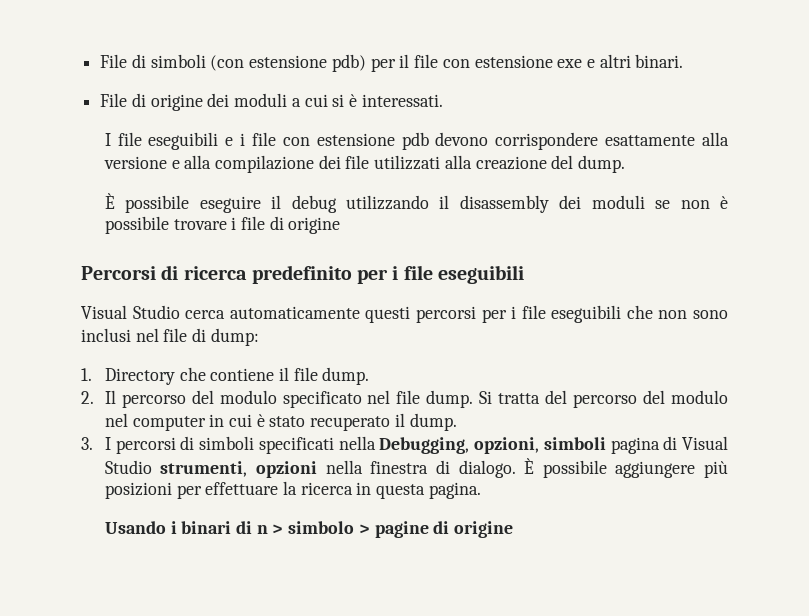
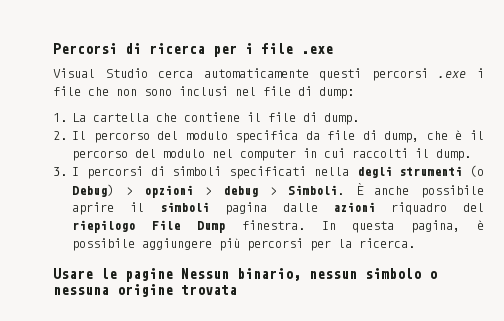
- File di simboli (con estensione pdb) per il file con estensione exe e altri binari.
- File di origine dei moduli a cui si è interessati.
- I file eseguibili e i file con estensione pdb devono corrispondere esattamente alla versione e alla compilazione dei file utilizzati alla creazione del dump.
- È possibile eseguire il debug utilizzando il disassembly dei moduli se non è possibile trovare i file di origine
- Percorsi di ricerca predefinito per i file eseguibili
+ Percorsi di ricerca per i file .exe
- Visual Studio cerca automaticamente questi percorsi per i file eseguibili che non sono inclusi nel file di dump:
+ Visual Studio cerca automaticamente questi percorsi .exe i file che non sono inclusi nel file di dump:
- 1. Directory che contiene il file dump.
+ 1. La cartella che contiene il file di dump.
- 2. Il percorso del modulo specificato nel file dump. Si tratta del percorso del modulo nel computer in cui è stato recuperato il dump.
+ 2. Il percorso del modulo specifica da file di dump, che è il percorso del modulo nel computer in cui raccolti il dump.
- 3. I percorsi di simboli specificati nella Debugging, opzioni, simboli pagina di Visual Studio strumenti, opzioni nella finestra di dialogo. È possibile aggiungere più posizioni per effettuare la ricerca in questa pagina.
- Usando i binari di n > simbolo > pagine di origine
+ 3. I percorsi di simboli specificati nella degli strumenti (o Debug) > opzioni > debug > Simboli. È anche possibile aprire il simboli pagina dalle azioni riquadro del riepilogo File Dump finestra. In questa pagina, è possibile aggiungere più percorsi per la ricerca.
+ Usare le pagine Nessun binario, nessun simbolo o nessuna origine trovata

